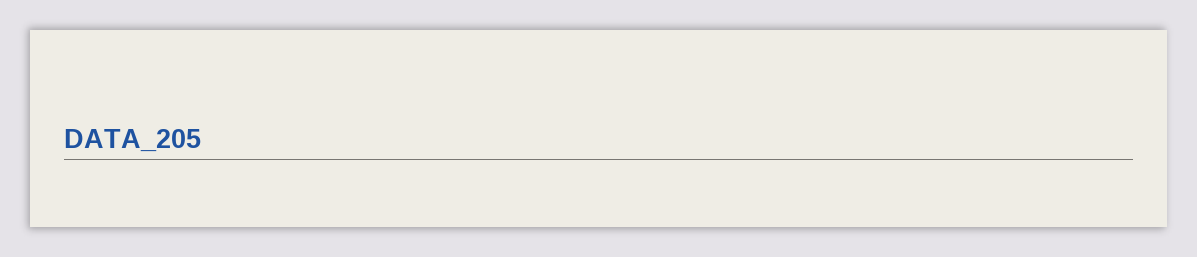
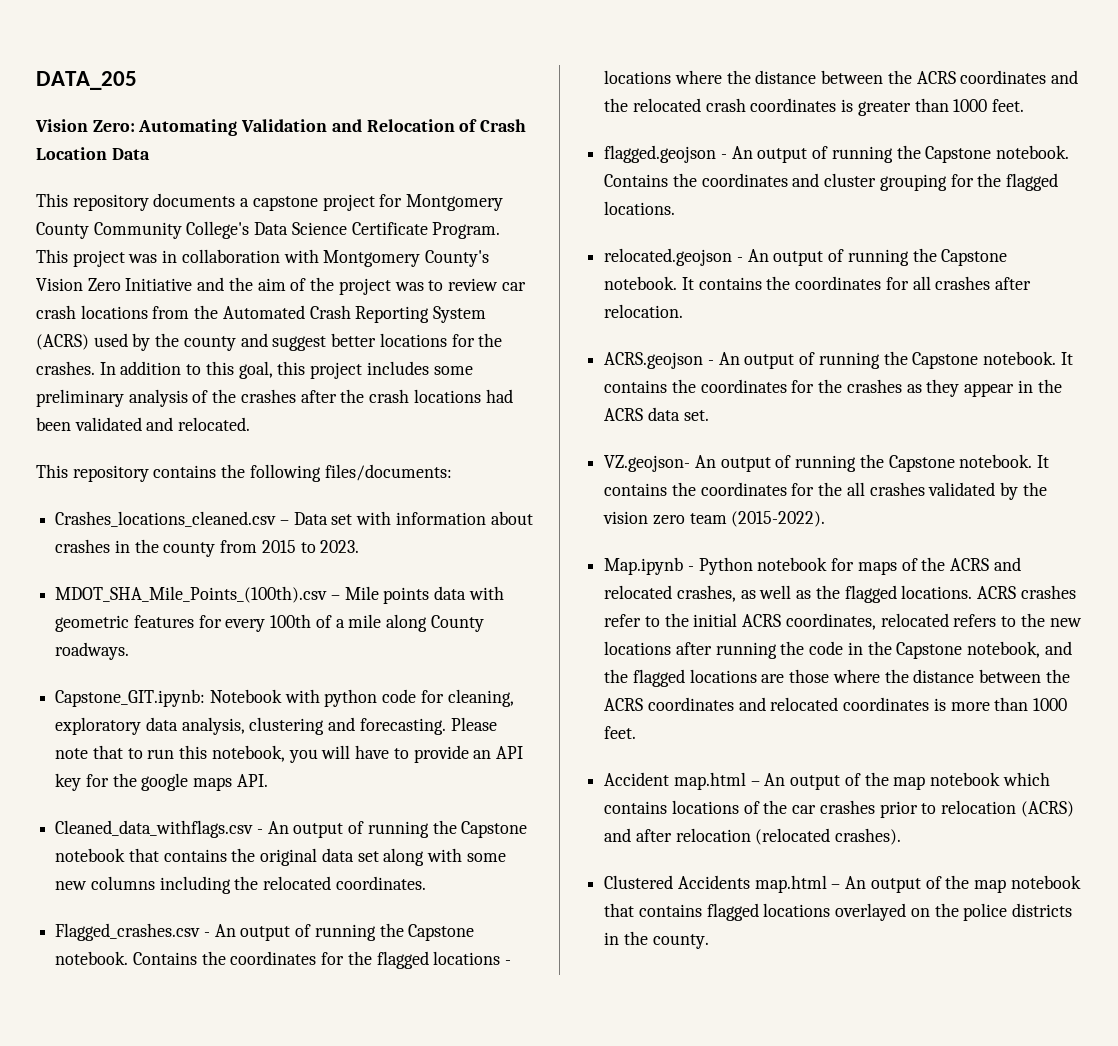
+ Vision Zero: Automating Validation and Relocation of Crash Location Data
+ This repository documents a capstone project for Montgomery County Community College's Data Science Certificate Program. This project was in collaboration with Montgomery County's Vision Zero Initiative and the aim of the project was to review car crash locations from the Automated Crash Reporting System (ACRS) used by the county and suggest better locations for the crashes. In addition to this goal, this project includes some preliminary analysis of the crashes after the crash locations had been validated and relocated.
+ This repository contains the following files/documents:
+ Crashes_locations_cleaned.csv – Data set with information about crashes in the county from 2015 to 2023.
+ MDOT_SHA_Mile_Points_(100th).csv – Mile points data with geometric features for every 100th of a mile along County roadways.
+ Capstone_GIT.ipynb: Notebook with python code for cleaning, exploratory data analysis, clustering and forecasting. Please note that to run this notebook, you will have to provide an API key for the google maps API.
+ Cleaned_data_withflags.csv - An output of running the Capstone notebook that contains the original data set along with some new columns including the relocated coordinates.
+ Flagged_crashes.csv - An output of running the Capstone notebook. Contains the coordinates for the flagged locations - locations where the distance between the ACRS coordinates and the relocated crash coordinates is greater than 1000 feet.
+ flagged.geojson - An output of running the Capstone notebook. Contains the coordinates and cluster grouping for the flagged locations.
+ relocated.geojson - An output of running the Capstone notebook. It contains the coordinates for all crashes after relocation.
+ ACRS.geojson - An output of running the Capstone notebook. It contains the coordinates for the crashes as they appear in the ACRS data set.
+ VZ.geojson- An output of running the Capstone notebook. It contains the coordinates for the all crashes validated by the vision zero team (2015-2022).
+ Map.ipynb - Python notebook for maps of the ACRS and relocated crashes, as well as the flagged locations. ACRS crashes refer to the initial ACRS coordinates, relocated refers to the new locations after running the code in the Capstone notebook, and the flagged locations are those where the distance between the ACRS coordinates and relocated coordinates is more than 1000 feet.
+ Accident map.html – An output of the map notebook which contains locations of the car crashes prior to relocation (ACRS) and after relocation (relocated crashes).
+ Clustered Accidents map.html – An output of the map notebook that contains flagged locations overlayed on the police districts in the county.

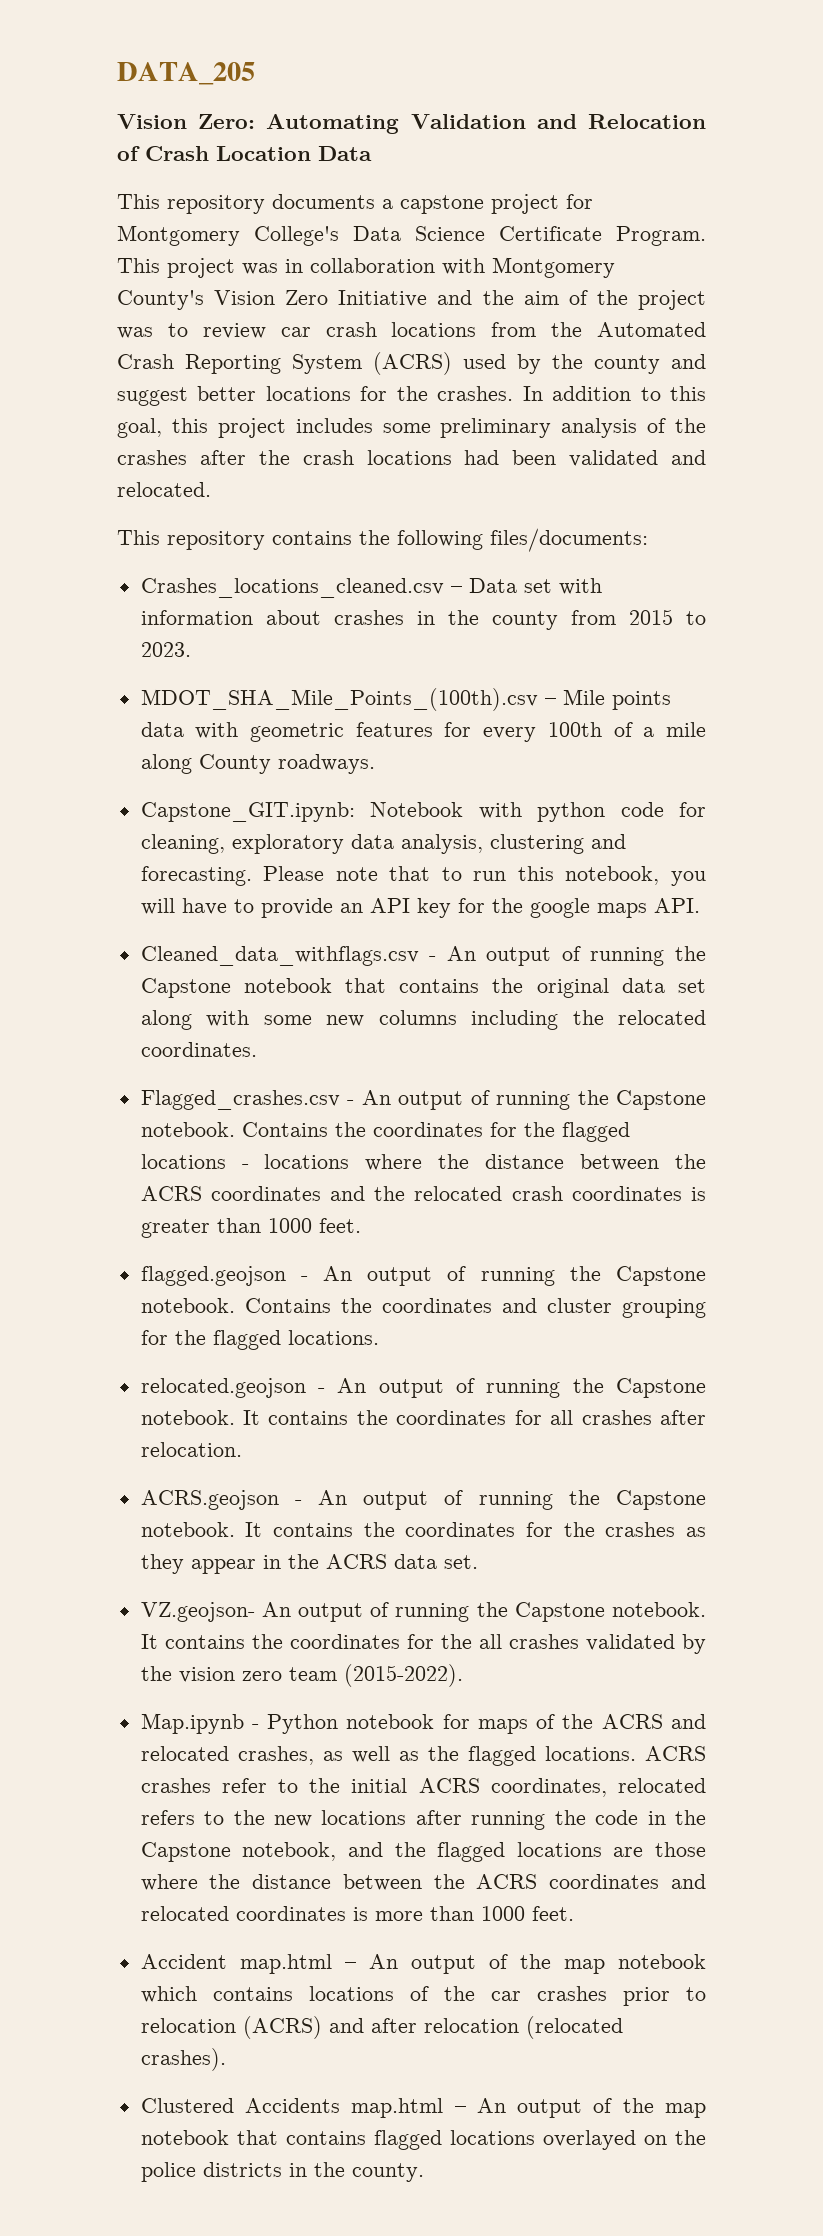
- This repository documents a capstone project for Montgomery County Community College's Data Science Certificate Program.
+ This repository documents a capstone project for Montgomery College's Data Science Certificate Program.

